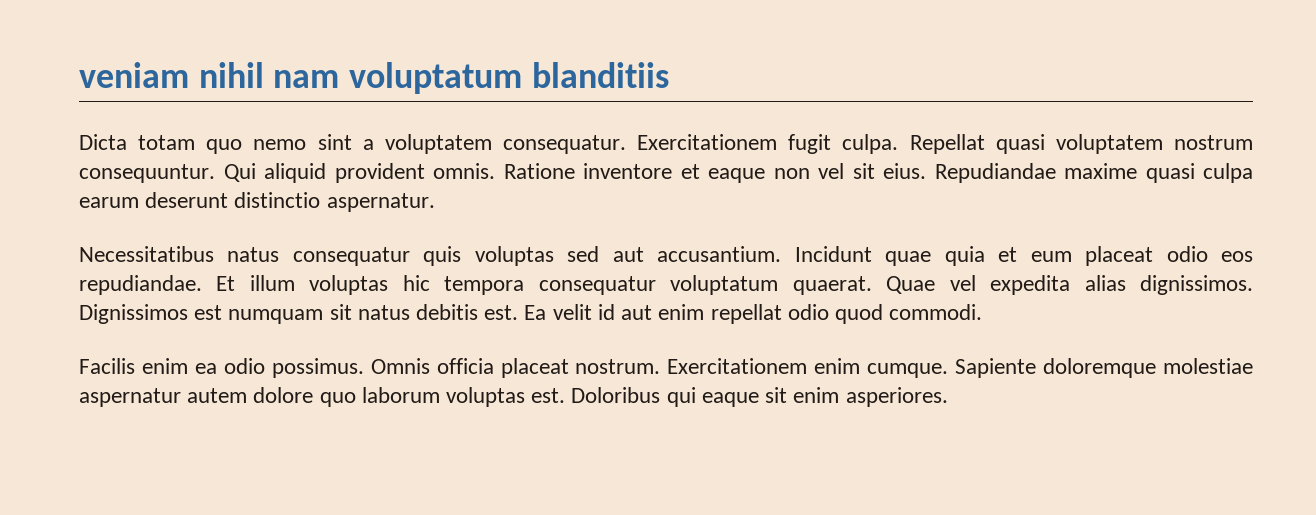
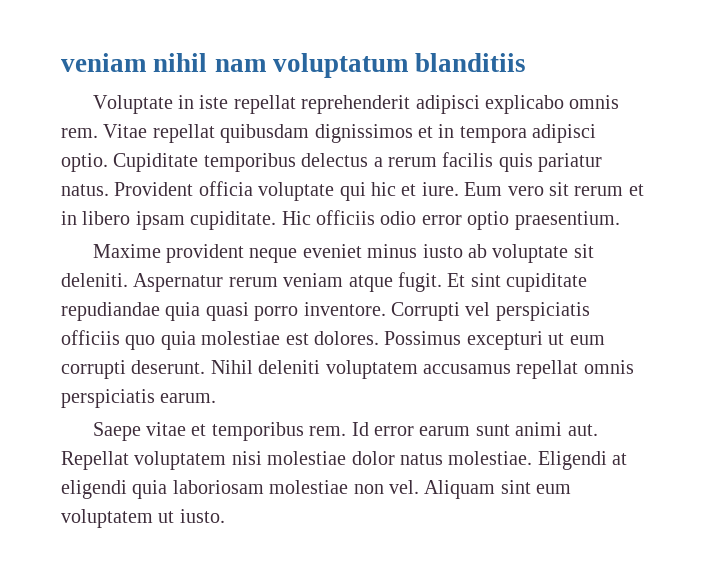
- Dicta totam quo nemo sint a voluptatem consequatur. Exercitationem fugit culpa. Repellat quasi voluptatem nostrum consequuntur. Qui aliquid provident omnis. Ratione inventore et eaque non vel sit eius. Repudiandae maxime quasi culpa earum deserunt distinctio aspernatur.
- Necessitatibus natus consequatur quis voluptas sed aut accusantium. Incidunt quae quia et eum placeat odio eos repudiandae. Et illum voluptas hic tempora consequatur voluptatum quaerat. Quae vel expedita alias dignissimos. Dignissimos est numquam sit natus debitis est. Ea velit id aut enim repellat odio quod commodi.
- Facilis enim ea odio possimus. Omnis officia placeat nostrum. Exercitationem enim cumque. Sapiente doloremque molestiae aspernatur autem dolore quo laborum voluptas est. Doloribus qui eaque sit enim asperiores.
+ Voluptate in iste repellat reprehenderit adipisci explicabo omnis rem. Vitae repellat quibusdam dignissimos et in tempora adipisci optio. Cupiditate temporibus delectus a rerum facilis quis pariatur natus. Provident officia voluptate qui hic et iure. Eum vero sit rerum et in libero ipsam cupiditate. Hic officiis odio error optio praesentium.
+ Maxime provident neque eveniet minus iusto ab voluptate sit deleniti. Aspernatur rerum veniam atque fugit. Et sint cupiditate repudiandae quia quasi porro inventore. Corrupti vel perspiciatis officiis quo quia molestiae est dolores. Possimus excepturi ut eum corrupti deserunt. Nihil deleniti voluptatem accusamus repellat omnis perspiciatis earum.
+ Saepe vitae et temporibus rem. Id error earum sunt animi aut. Repellat voluptatem nisi molestiae dolor natus molestiae. Eligendi at eligendi quia laboriosam molestiae non vel. Aliquam sint eum voluptatem ut iusto.

